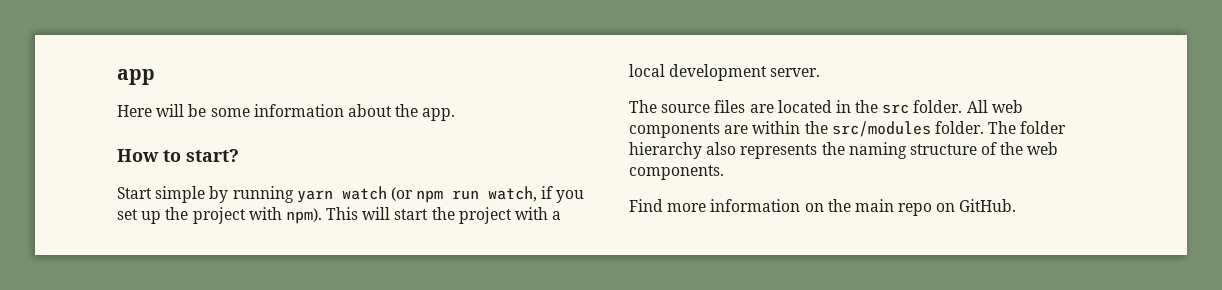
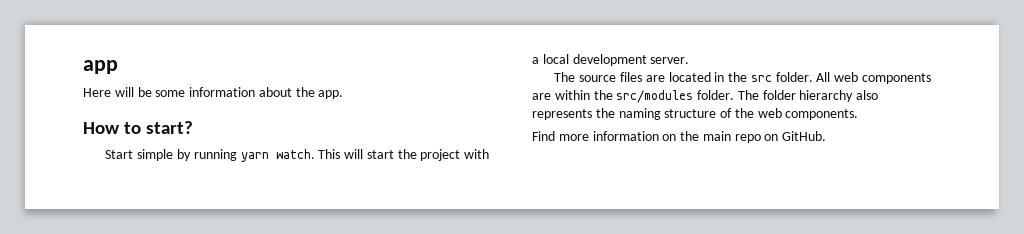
- Start simple by running yarn watch (or npm run watch, if you set up the project with npm).
+ Start simple by running yarn watch.

